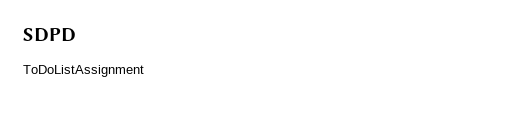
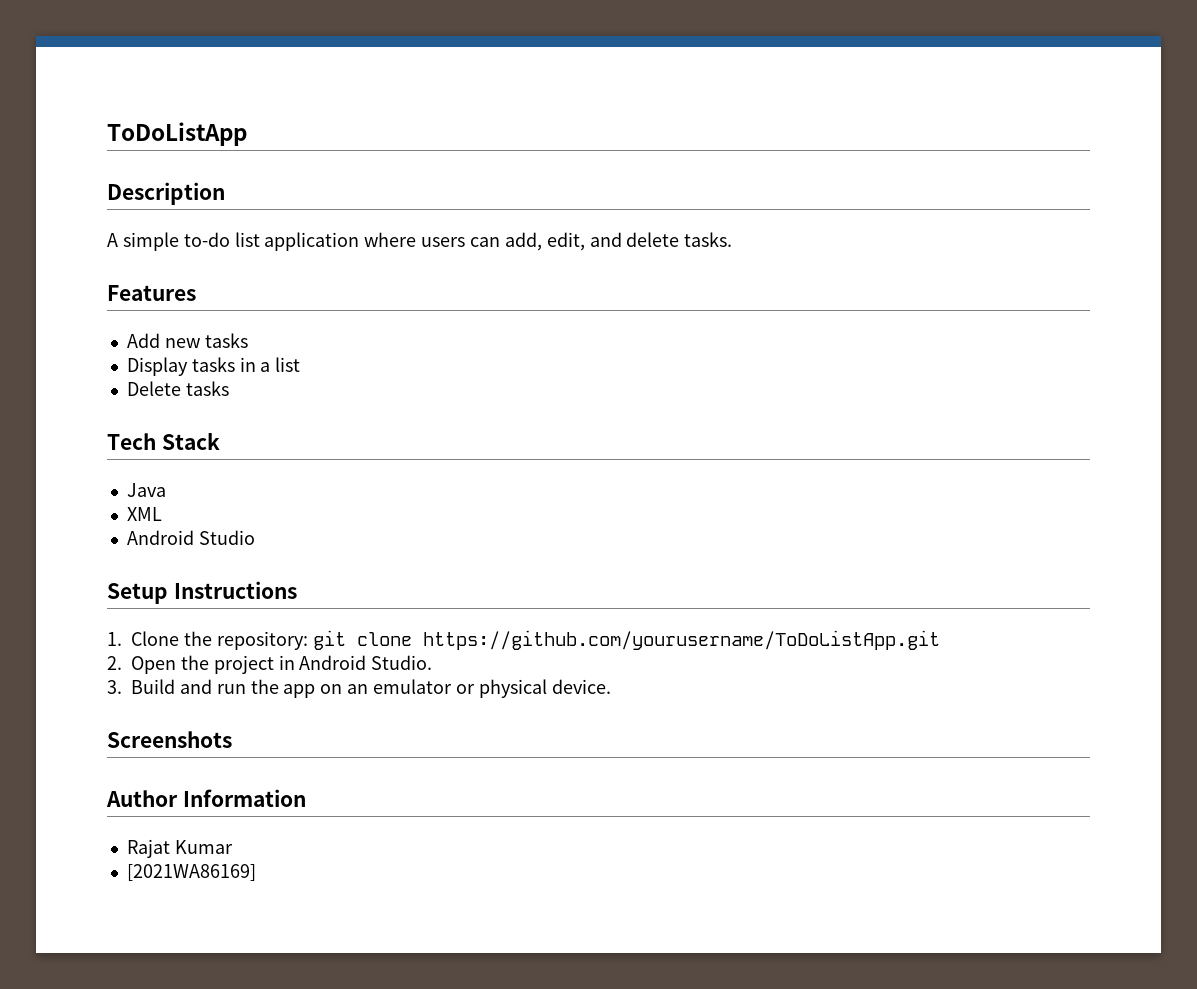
- SDPD
- ToDoListAssignment
+ ToDoListApp
+ Description
+ A simple to-do list application where users can add, edit, and delete tasks.
+ Features
+ Add new tasks
+ Display tasks in a list
+ Delete tasks
+ Tech Stack
+ Java
+ XML
+ Android Studio
+ Setup Instructions
+ 1. Clone the repository: git clone https://github.com/yourusername/ToDoListApp.git
+ 2. Open the project in Android Studio.
+ 3. Build and run the app on an emulator or physical device.
+ Screenshots
+ Author Information
+ Rajat Kumar
+ [2021WA86169]

